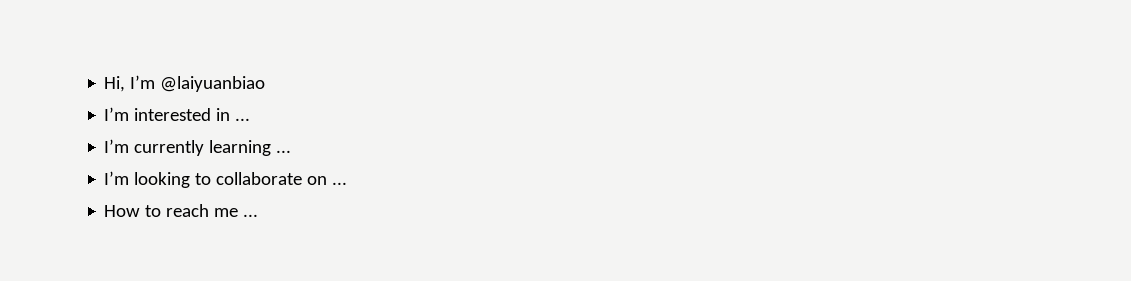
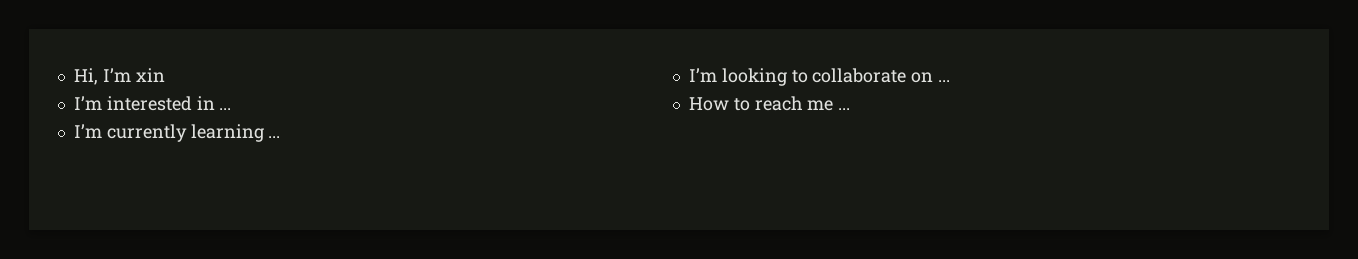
- Hi, I’m @laiyuanbiao
+ Hi, I’m xin

